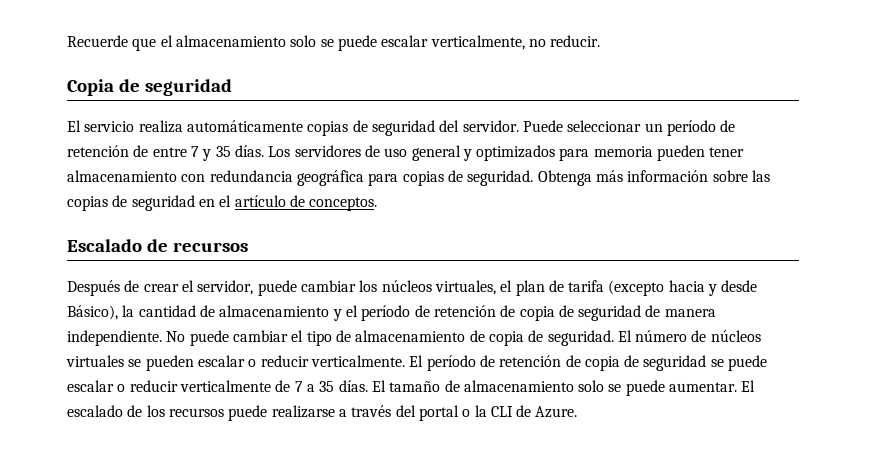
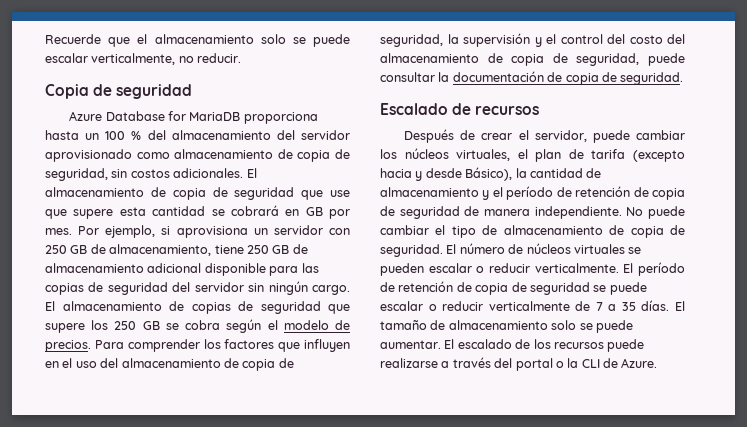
- El servicio realiza automáticamente copias de seguridad del servidor. Puede seleccionar un período de retención de entre 7 y 35 días. Los servidores de uso general y optimizados para memoria pueden tener almacenamiento con redundancia geográfica para copias de seguridad. Obtenga más información sobre las copias de seguridad en el artículo de conceptos.
+ Azure Database for MariaDB proporciona hasta un 100 % del almacenamiento del servidor aprovisionado como almacenamiento de copia de seguridad, sin costos adicionales. El almacenamiento de copia de seguridad que use que supere esta cantidad se cobrará en GB por mes. Por ejemplo, si aprovisiona un servidor con 250 GB de almacenamiento, tiene 250 GB de almacenamiento adicional disponible para las copias de seguridad del servidor sin ningún cargo. El almacenamiento de copias de seguridad que supere los 250 GB se cobra según el modelo de precios. Para comprender los factores que influyen en el uso del almacenamiento de copia de seguridad, la supervisión y el control del costo del almacenamiento de copia de seguridad, puede consultar la documentación de copia de seguridad.

